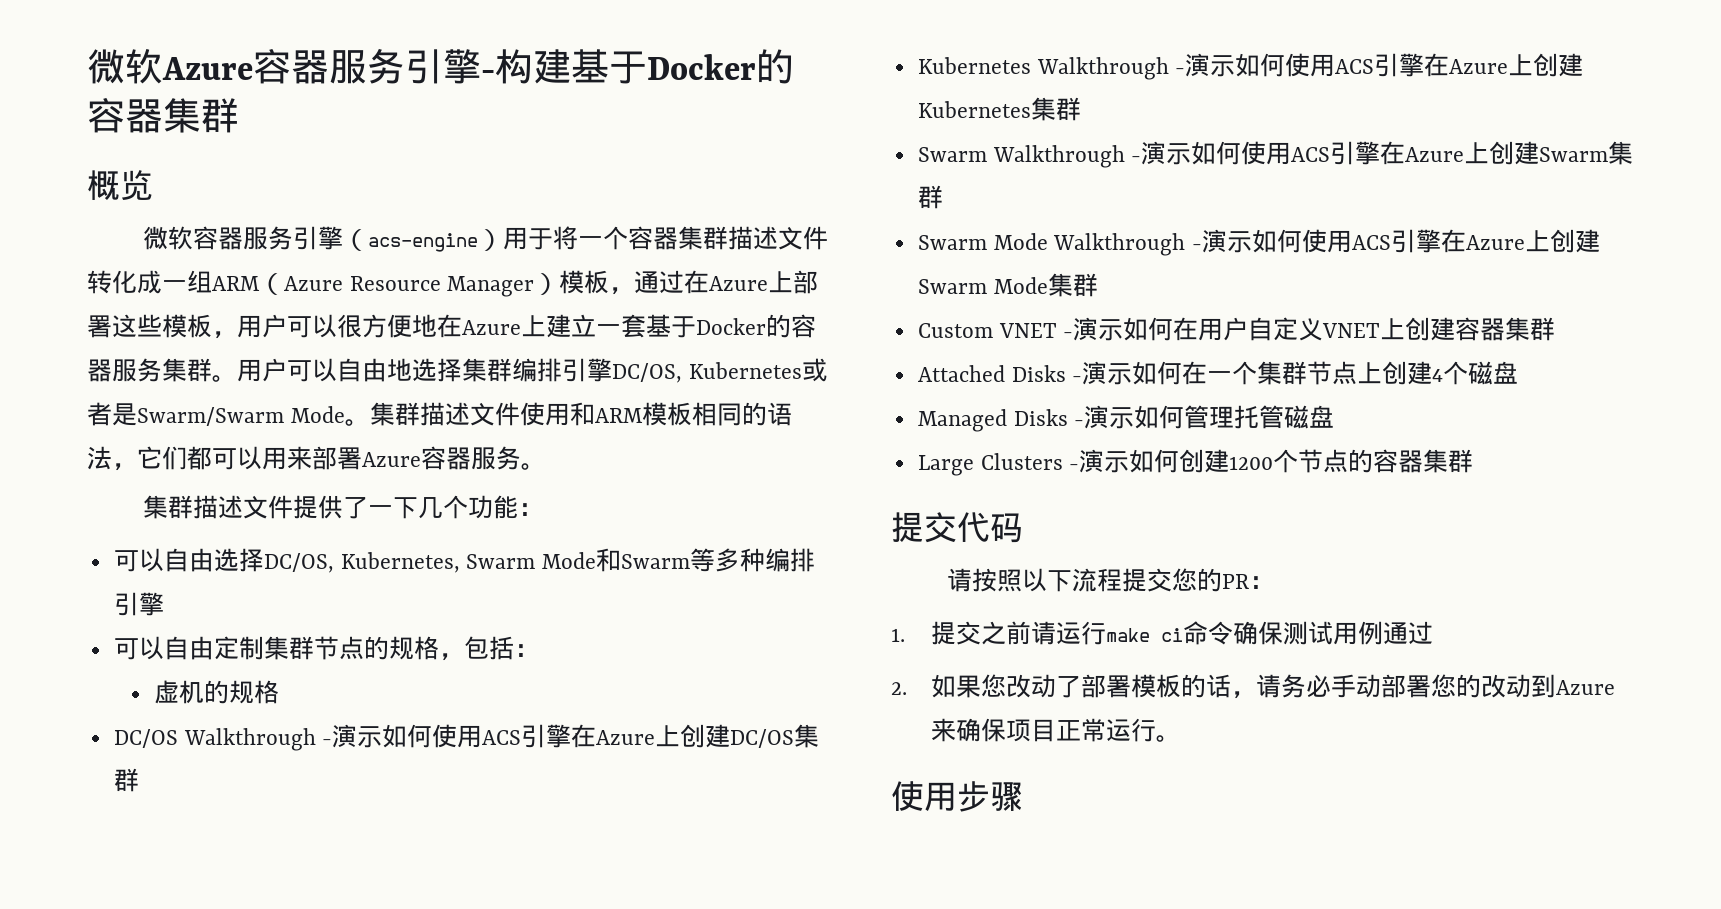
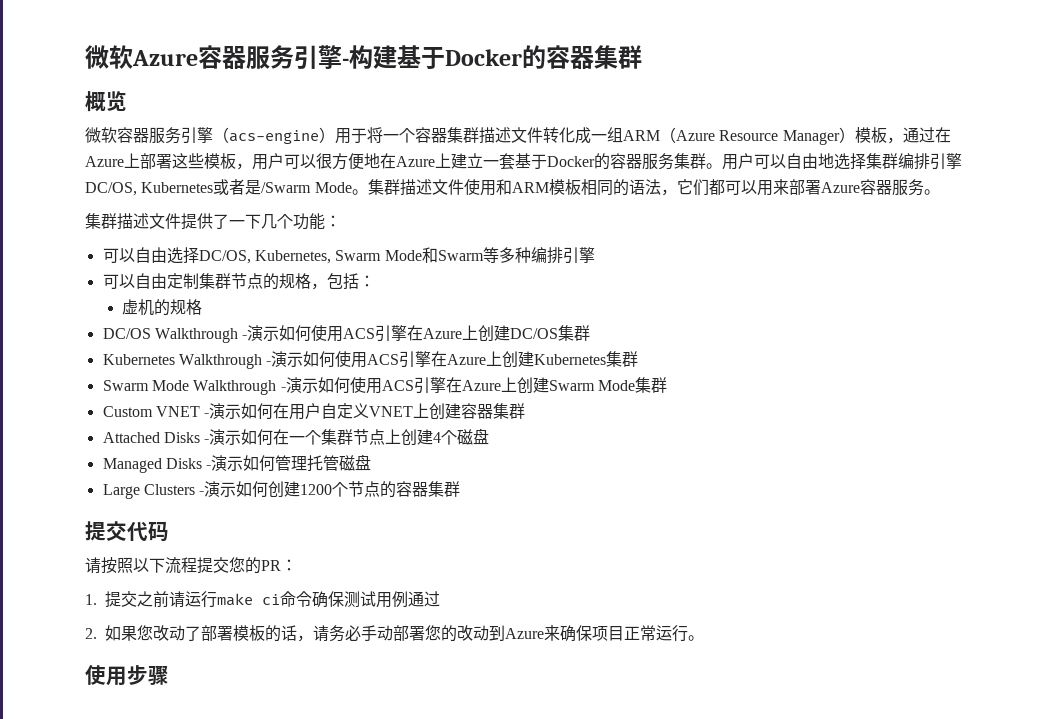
- 用户可以自由地选择集群编排引擎DC/OS, Kubernetes或者是Swarm/Swarm Mode。
+ 用户可以自由地选择集群编排引擎DC/OS, Kubernetes或者是/Swarm Mode。
- Swarm Walkthrough -演示如何使用ACS引擎在Azure上创建Swarm集群

